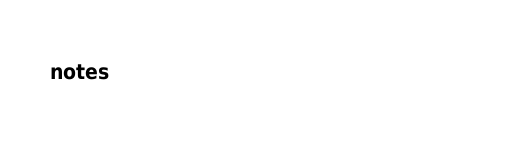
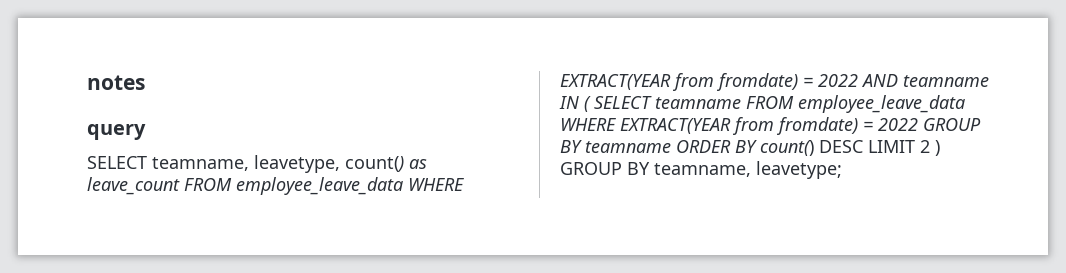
+ query
+ SELECT teamname, leavetype, count() as leave_count FROM employee_leave_data WHERE EXTRACT(YEAR from fromdate) = 2022 AND teamname IN ( SELECT teamname FROM employee_leave_data WHERE EXTRACT(YEAR from fromdate) = 2022 GROUP BY teamname ORDER BY count() DESC LIMIT 2 ) GROUP BY teamname, leavetype;

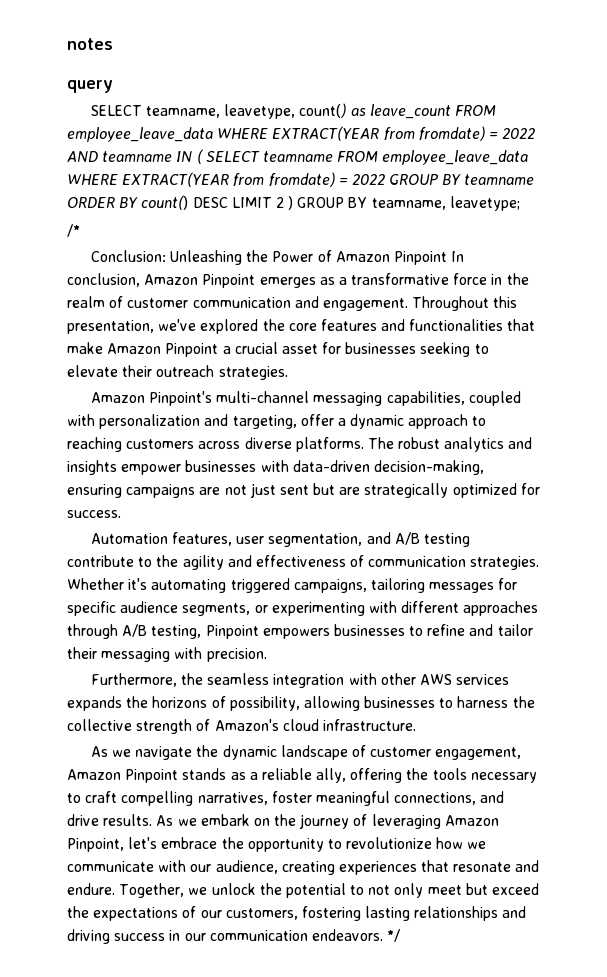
+ /*
+ Conclusion: Unleashing the Power of Amazon Pinpoint In conclusion, Amazon Pinpoint emerges as a transformative force in the realm of customer communication and engagement. Throughout this presentation, we've explored the core features and functionalities that make Amazon Pinpoint a crucial asset for businesses seeking to elevate their outreach strategies.
+ Amazon Pinpoint's multi-channel messaging capabilities, coupled with personalization and targeting, offer a dynamic approach to reaching customers across diverse platforms. The robust analytics and insights empower businesses with data-driven decision-making, ensuring campaigns are not just sent but are strategically optimized for success.
+ Automation features, user segmentation, and A/B testing contribute to the agility and effectiveness of communication strategies. Whether it's automating triggered campaigns, tailoring messages for specific audience segments, or experimenting with different approaches through A/B testing, Pinpoint empowers businesses to refine and tailor their messaging with precision.
+ Furthermore, the seamless integration with other AWS services expands the horizons of possibility, allowing businesses to harness the collective strength of Amazon's cloud infrastructure.
+ As we navigate the dynamic landscape of customer engagement, Amazon Pinpoint stands as a reliable ally, offering the tools necessary to craft compelling narratives, foster meaningful connections, and drive results. As we embark on the journey of leveraging Amazon Pinpoint, let's embrace the opportunity to revolutionize how we communicate with our audience, creating experiences that resonate and endure. Together, we unlock the potential to not only meet but exceed the expectations of our customers, fostering lasting relationships and driving success in our communication endeavors. */

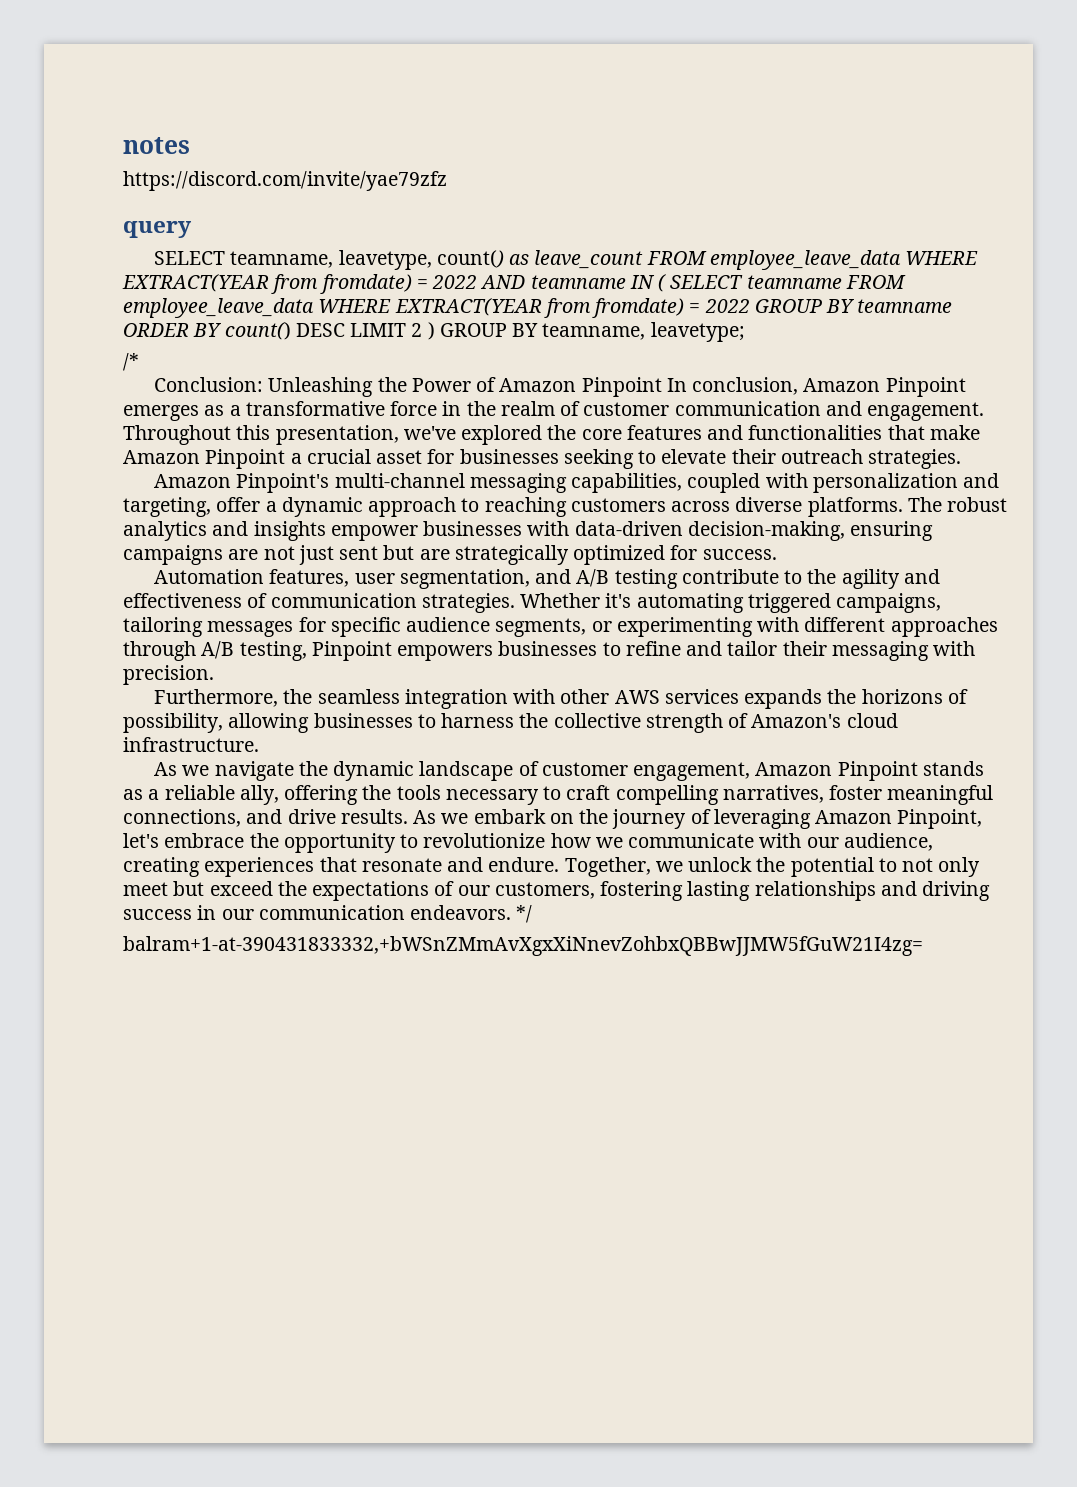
+ https://discord.com/invite/yae79zfz
+ balram+1-at-390431833332,+bWSnZMmAvXgxXiNnevZohbxQBBwJJMW5fGuW21I4zg=

